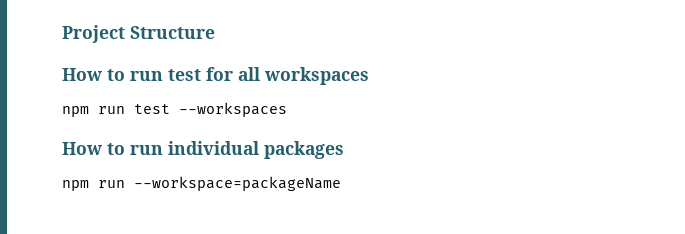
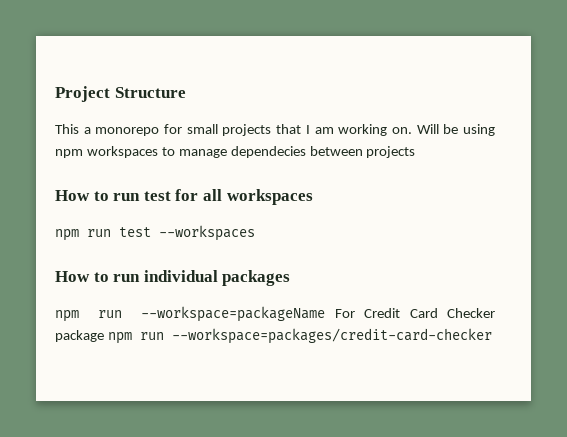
+ This a monorepo for small projects that I am working on. Will be using npm workspaces to manage dependecies between projects
- npm run --workspace=packageName
+ npm run --workspace=packageName For Credit Card Checker package npm run --workspace=packages/credit-card-checker

